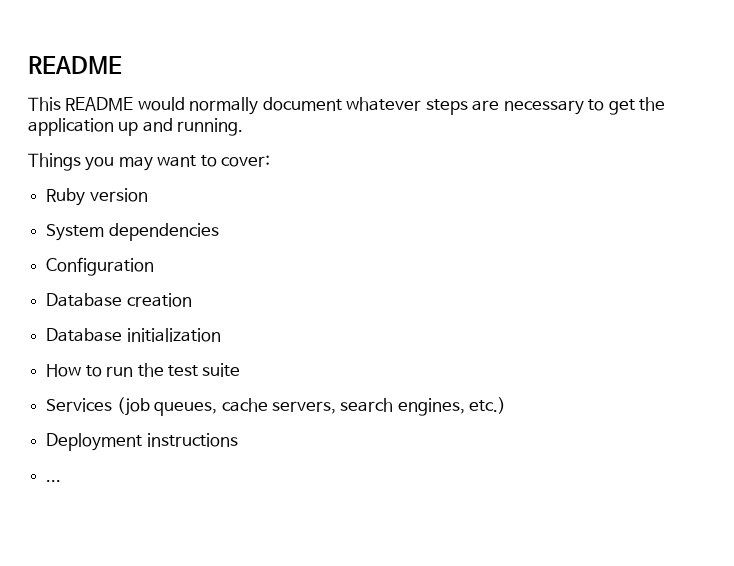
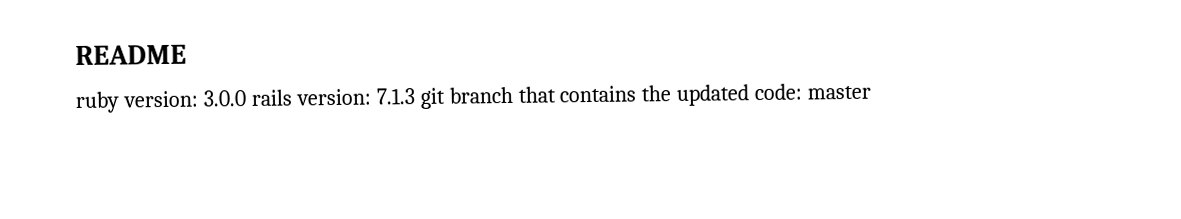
- This README would normally document whatever steps are necessary to get the application up and running.
- Things you may want to cover:
- Ruby version
- System dependencies
- Configuration
- Database creation
- Database initialization
- How to run the test suite
- Services (job queues, cache servers, search engines, etc.)
- Deployment instructions
- ...
+ ruby version: 3.0.0 rails version: 7.1.3 git branch that contains the updated code: master

